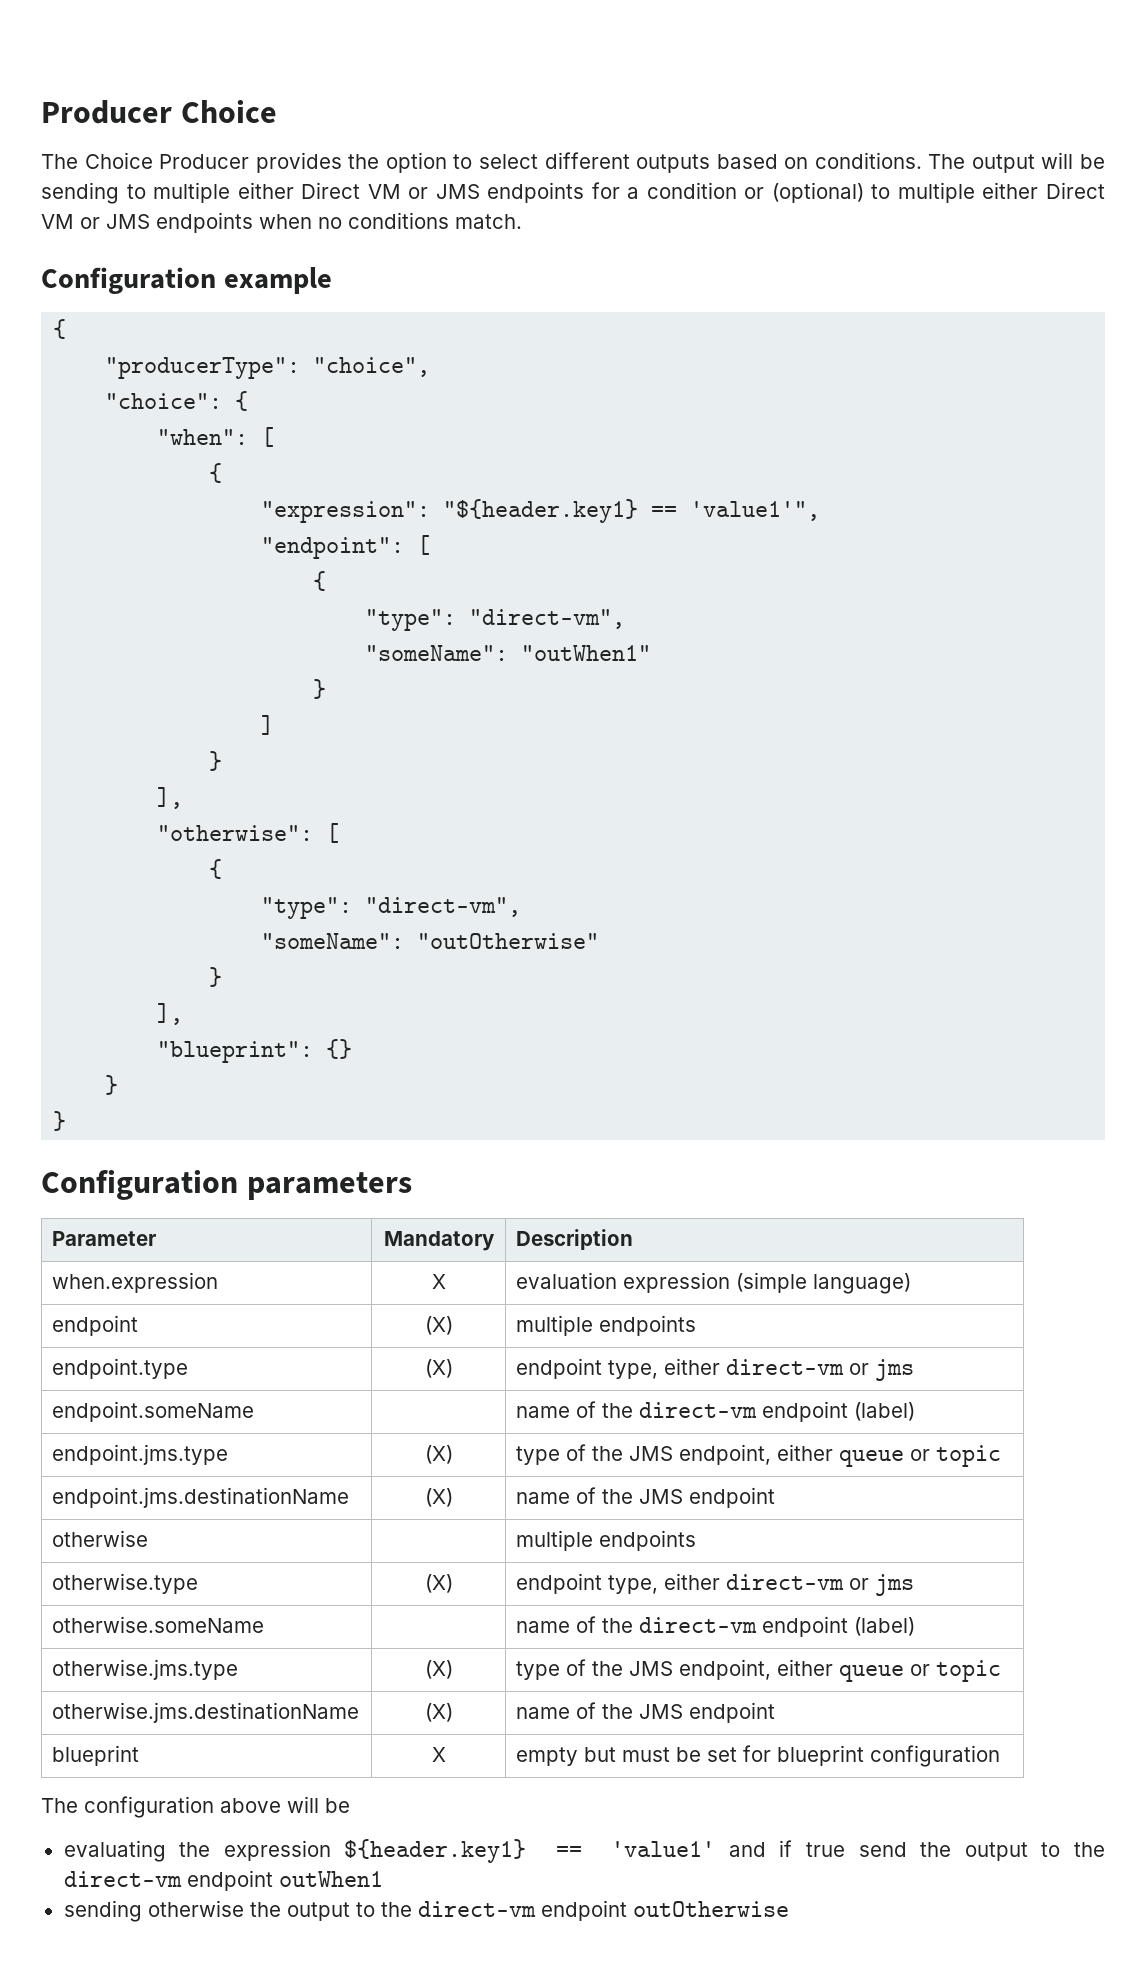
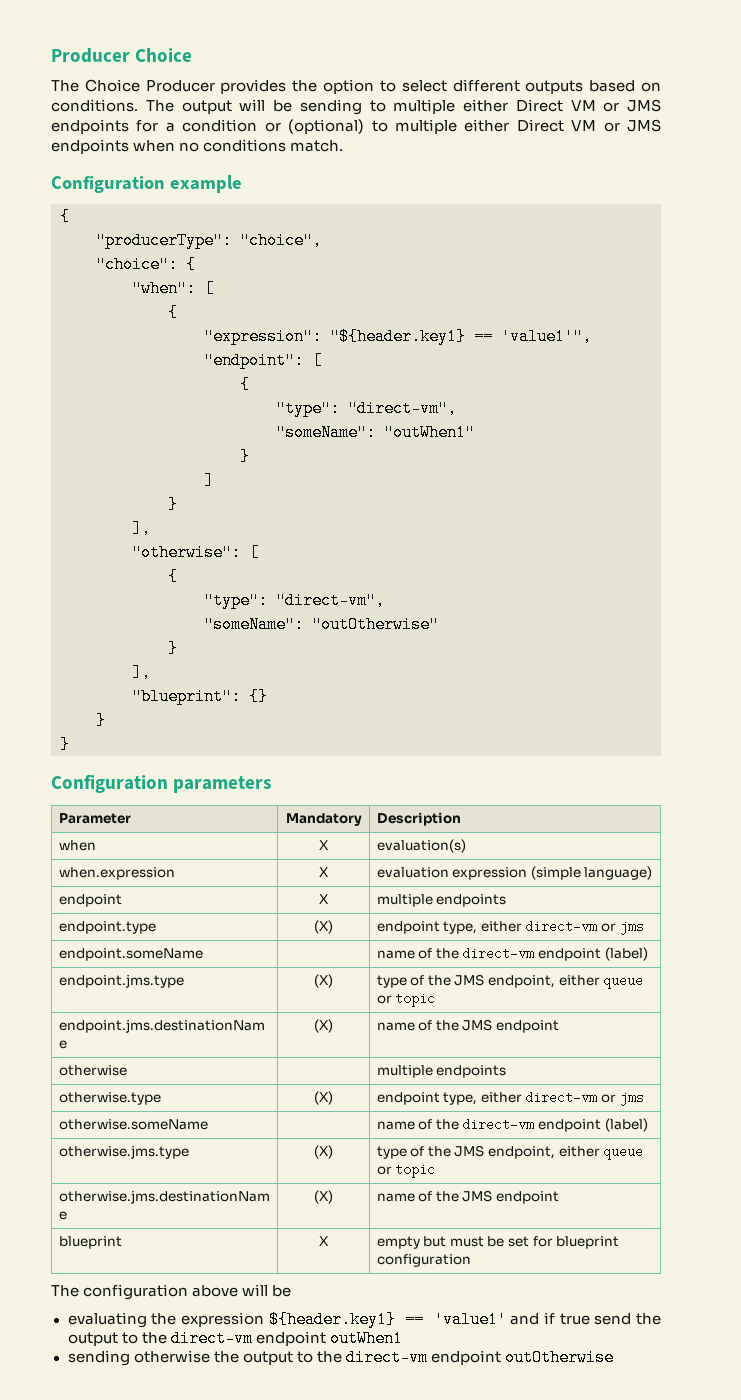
+ when | X | evaluation(s)
- endpoint | (X) | multiple endpoints
+ endpoint | X | multiple endpoints

